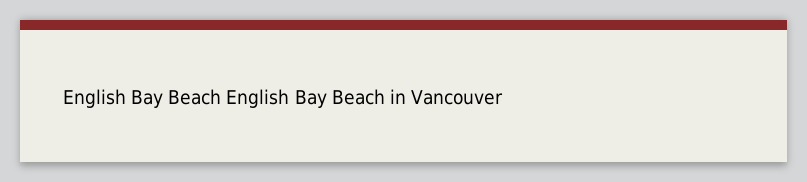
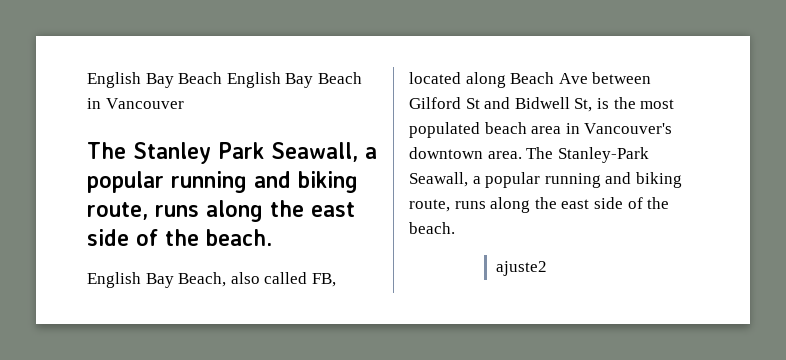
+ The Stanley Park Seawall, a popular running and biking route, runs along the east side of the beach.
+ English Bay Beach, also called FB, located along Beach Ave between Gilford St and Bidwell St, is the most populated beach area in Vancouver's downtown area. The Stanley-Park Seawall, a popular running and biking route, runs along the east side of the beach.
+ ajuste2

